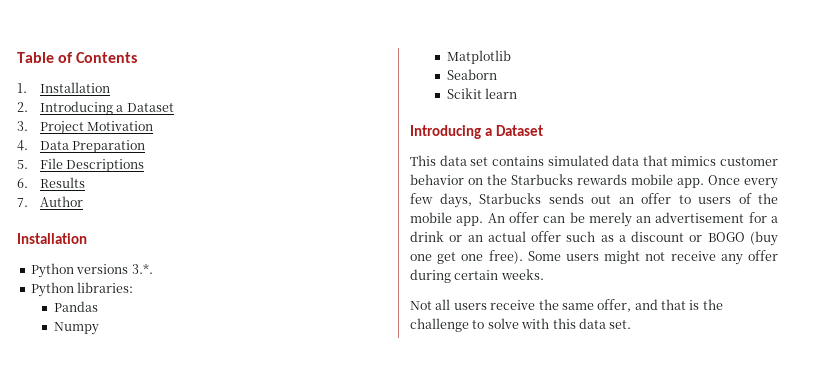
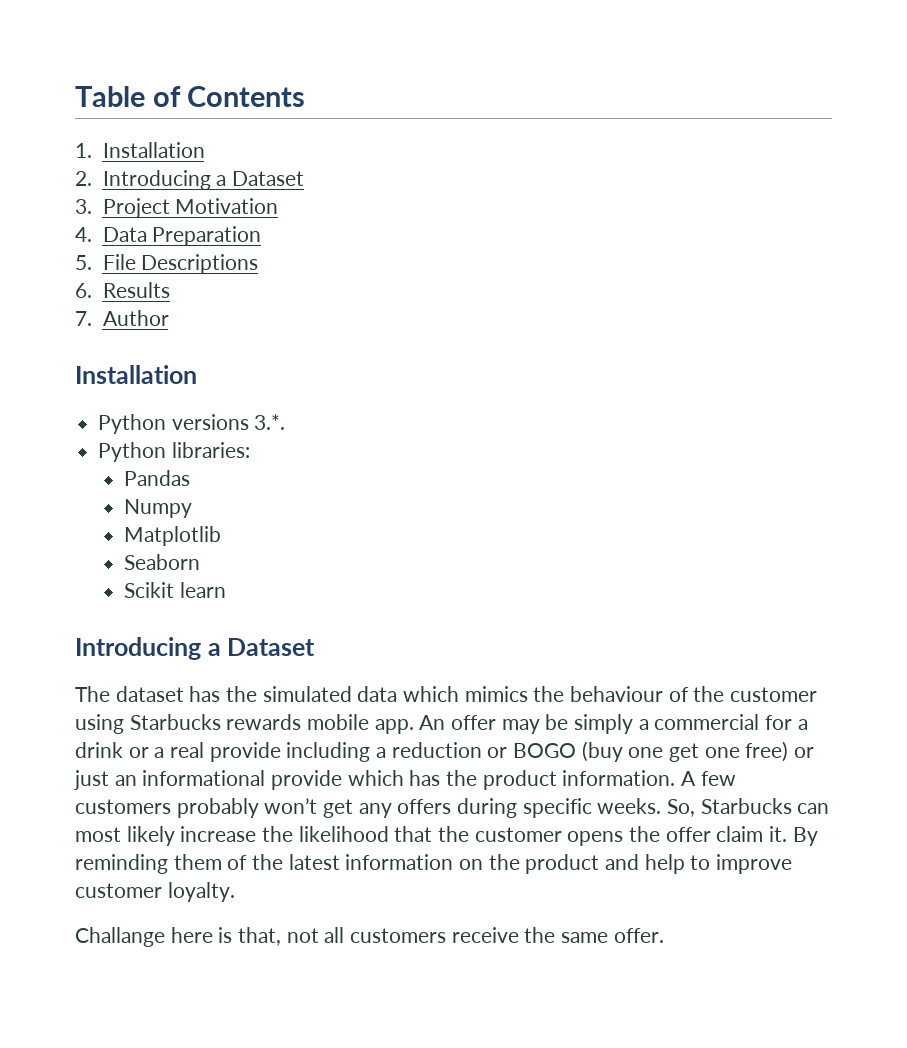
- This data set contains simulated data that mimics customer behavior on the Starbucks rewards mobile app. Once every few days, Starbucks sends out an offer to users of the mobile app. An offer can be merely an advertisement for a drink or an actual offer such as a discount or BOGO (buy one get one free). Some users might not receive any offer during certain weeks.
- Not all users receive the same offer, and that is the challenge to solve with this data set.
+ The dataset has the simulated data which mimics the behaviour of the customer using Starbucks rewards mobile app. An offer may be simply a commercial for a drink or a real provide including a reduction or BOGO (buy one get one free) or just an informational provide which has the product information. A few customers probably won’t get any offers during specific weeks. So, Starbucks can most likely increase the likelihood that the customer opens the offer claim it. By reminding them of the latest information on the product and help to improve customer loyalty.
+ Challange here is that, not all customers receive the same offer.

